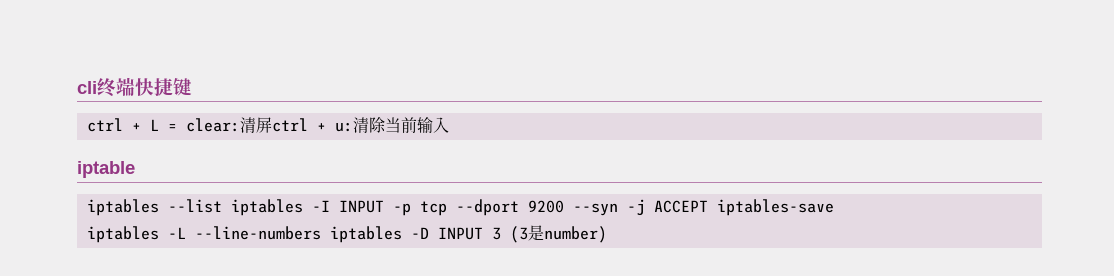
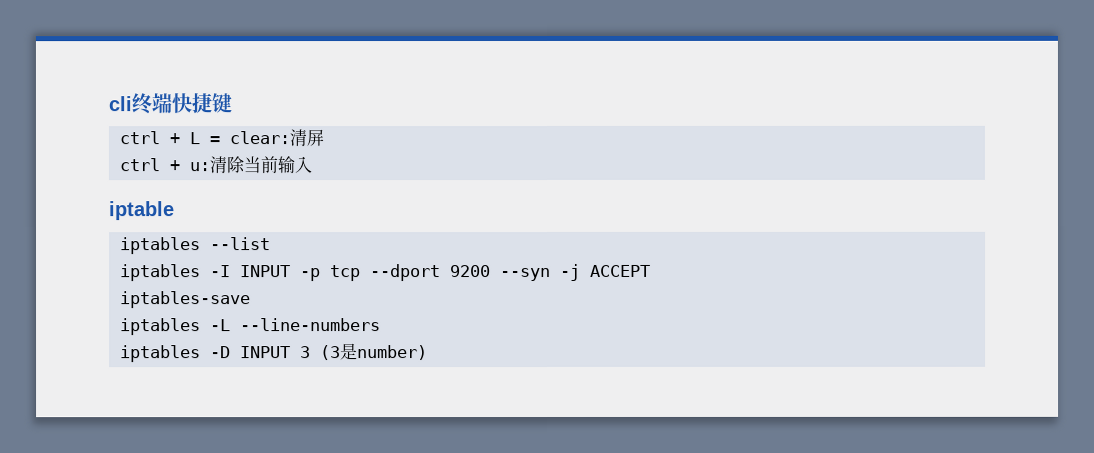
- ctrl + L = clear:清屏ctrl + u:清除当前输入
+ ctrl + L = clear:清屏
+ ctrl + u:清除当前输入
- iptables --list iptables -I INPUT -p tcp --dport 9200 --syn -j ACCEPT iptables-save
+ iptables --list
+ iptables -I INPUT -p tcp --dport 9200 --syn -j ACCEPT
+ iptables-save
- iptables -L --line-numbers iptables -D INPUT 3 (3是number)
+ iptables -L --line-numbers
+ iptables -D INPUT 3 (3是number)

